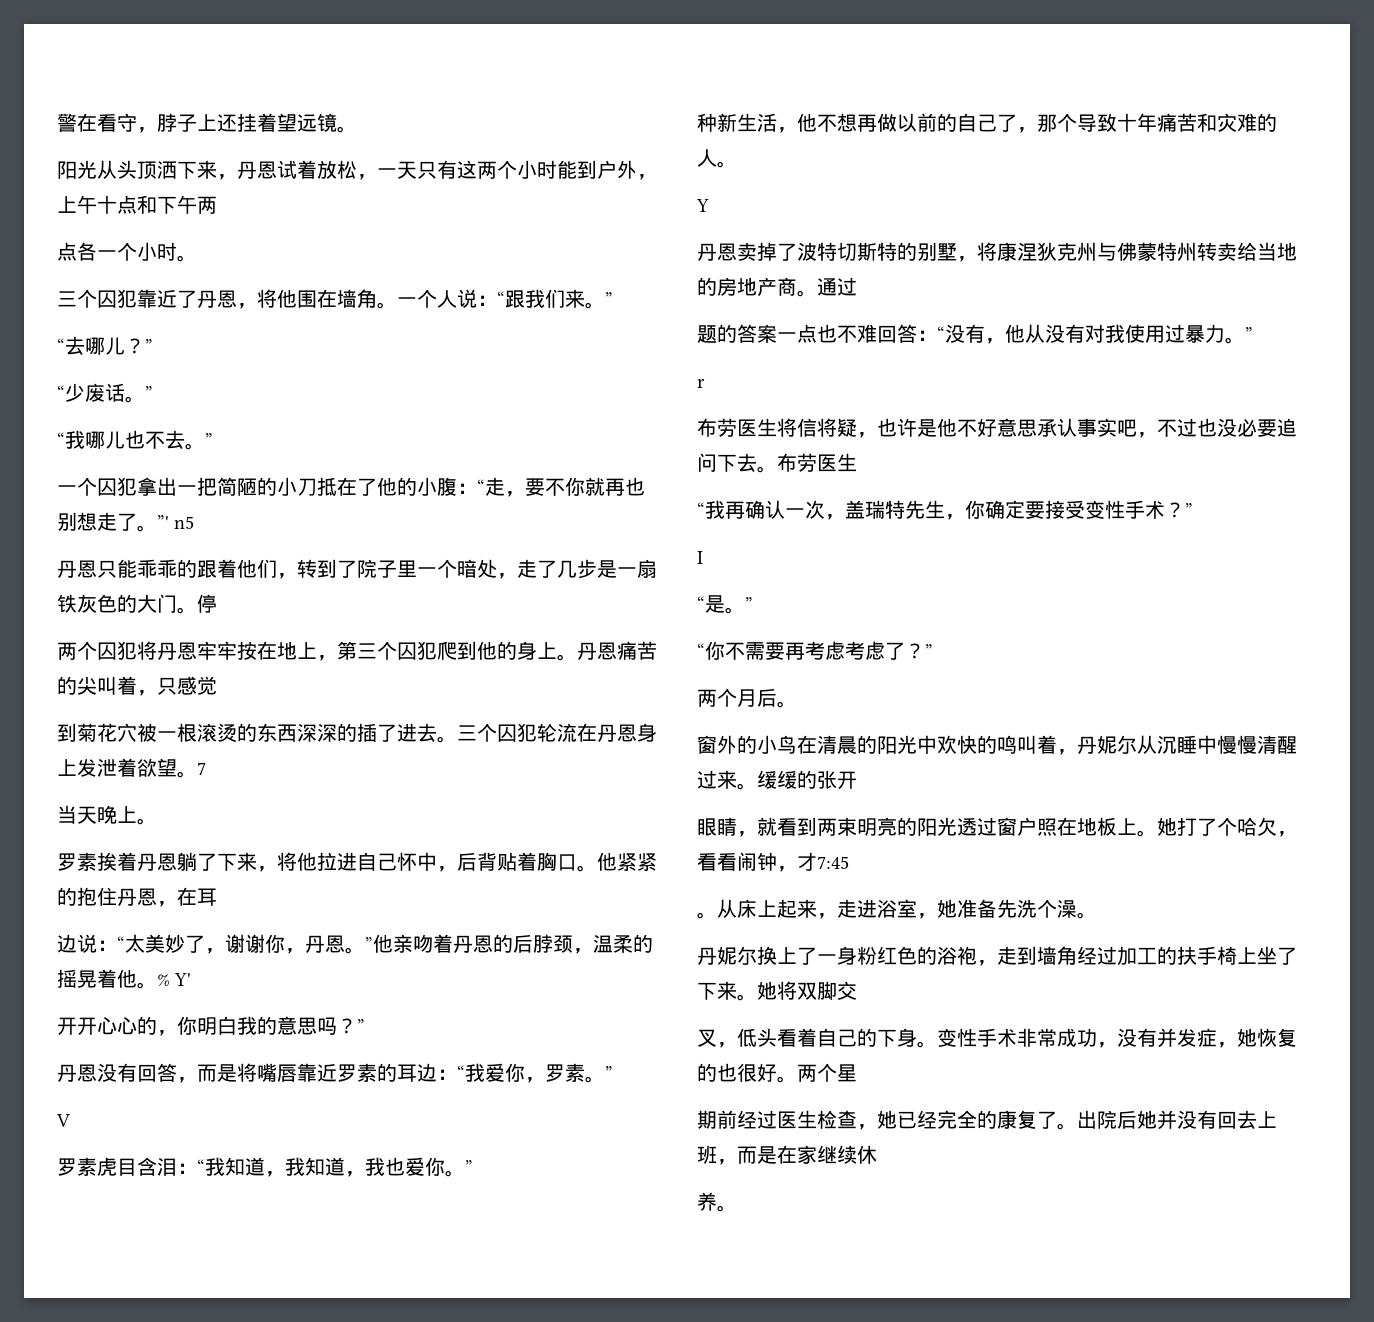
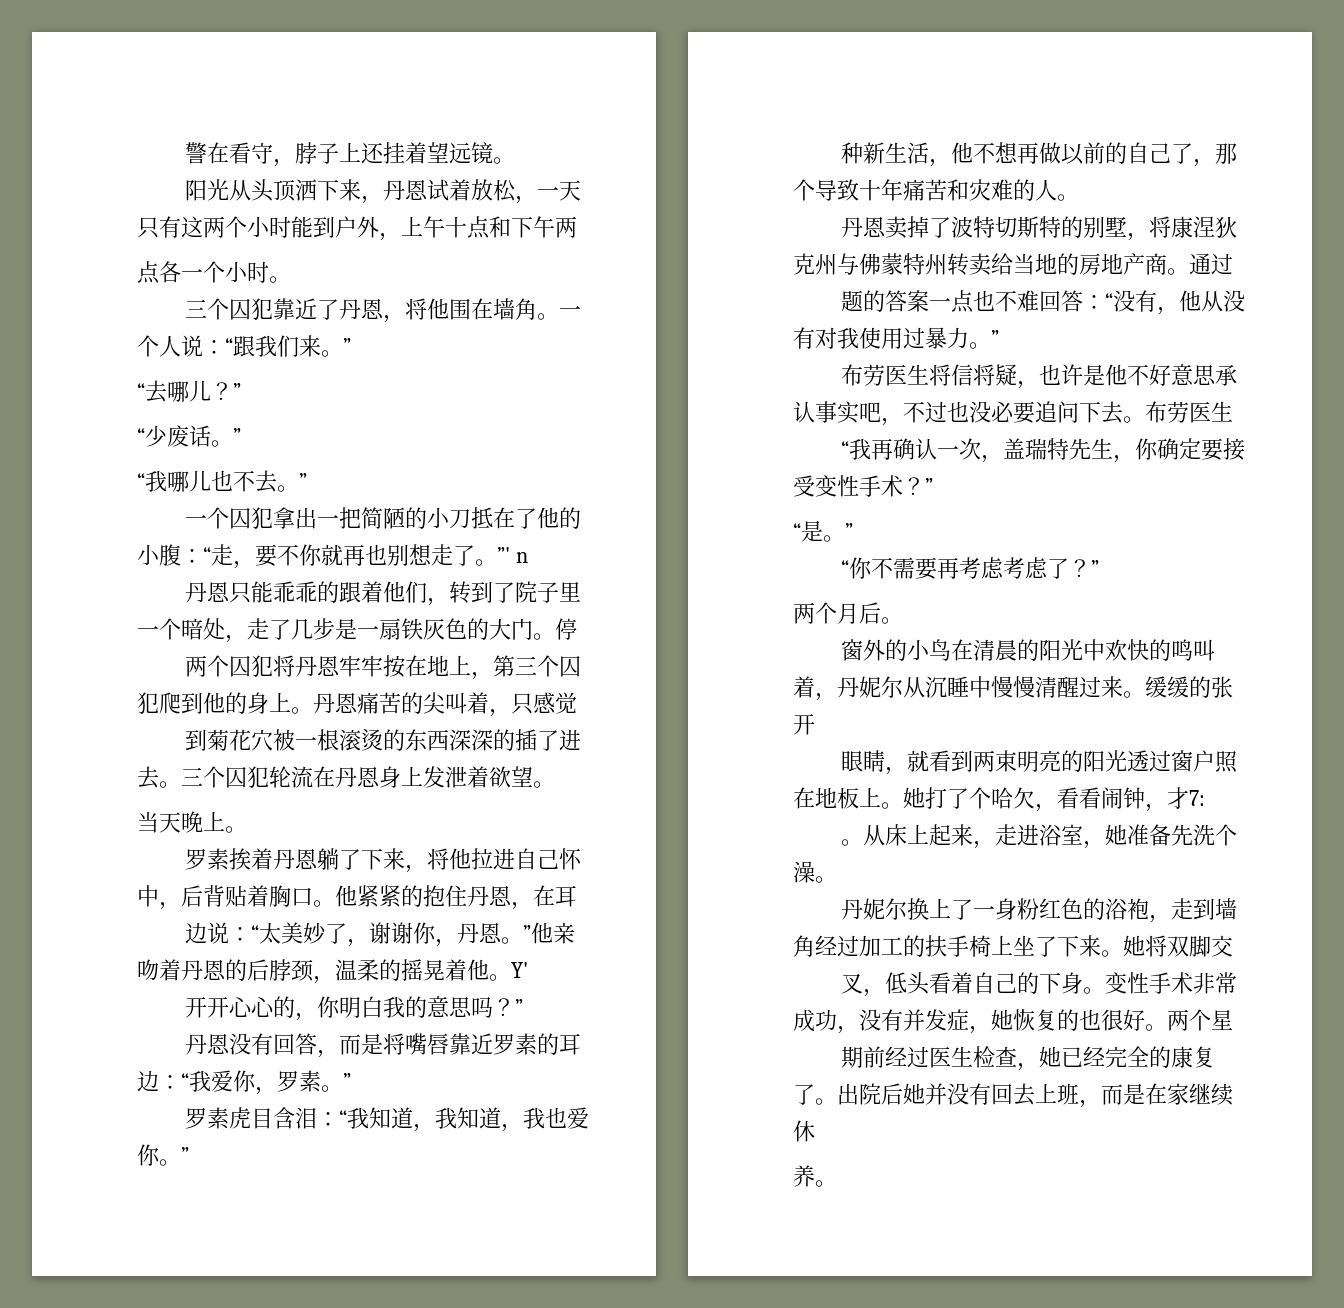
- 一个囚犯拿出一把简陋的小刀抵在了他的小腹：“走，要不你就再也别想走了。”' n5
+ 一个囚犯拿出一把简陋的小刀抵在了他的小腹：“走，要不你就再也别想走了。”' n
- 7
- % Y'
+ Y'
- V
- Y
- r
- I
- 她打了个哈欠，看看闹钟，才7:45
+ 她打了个哈欠，看看闹钟，才7:

